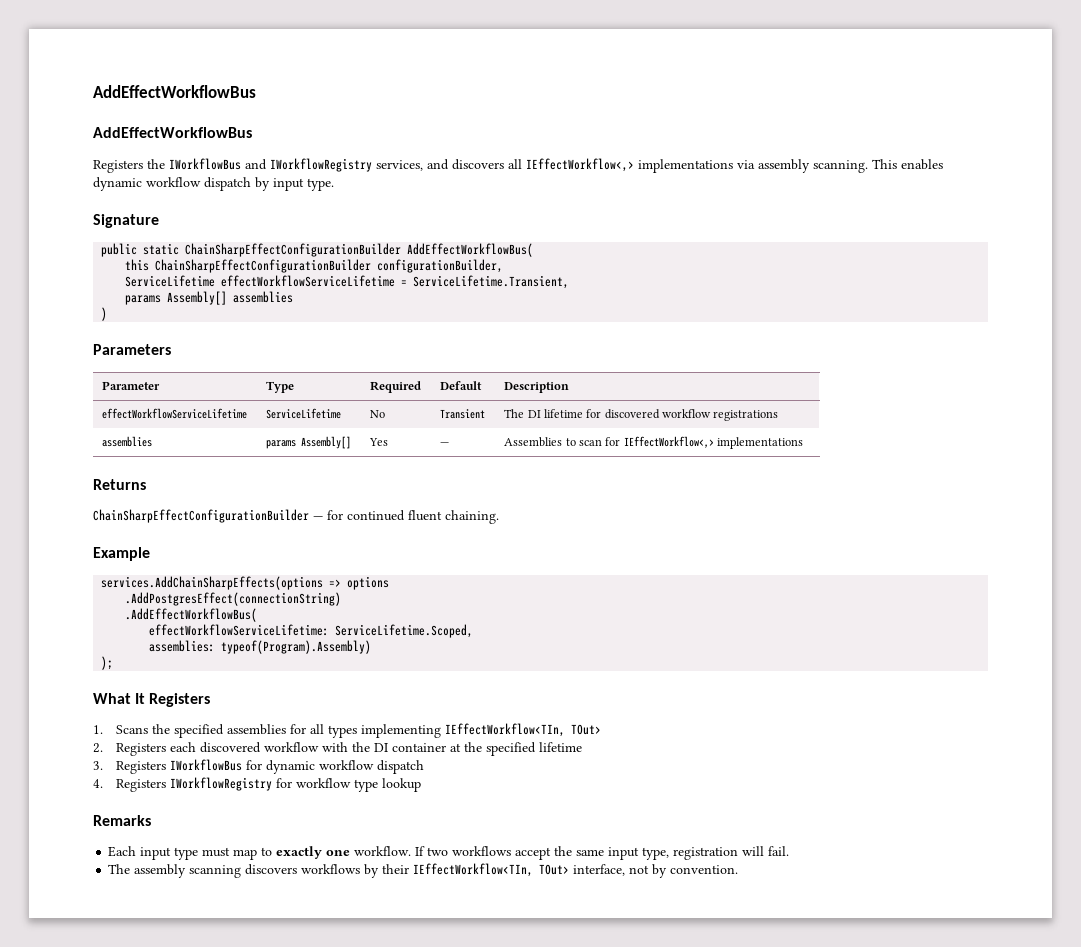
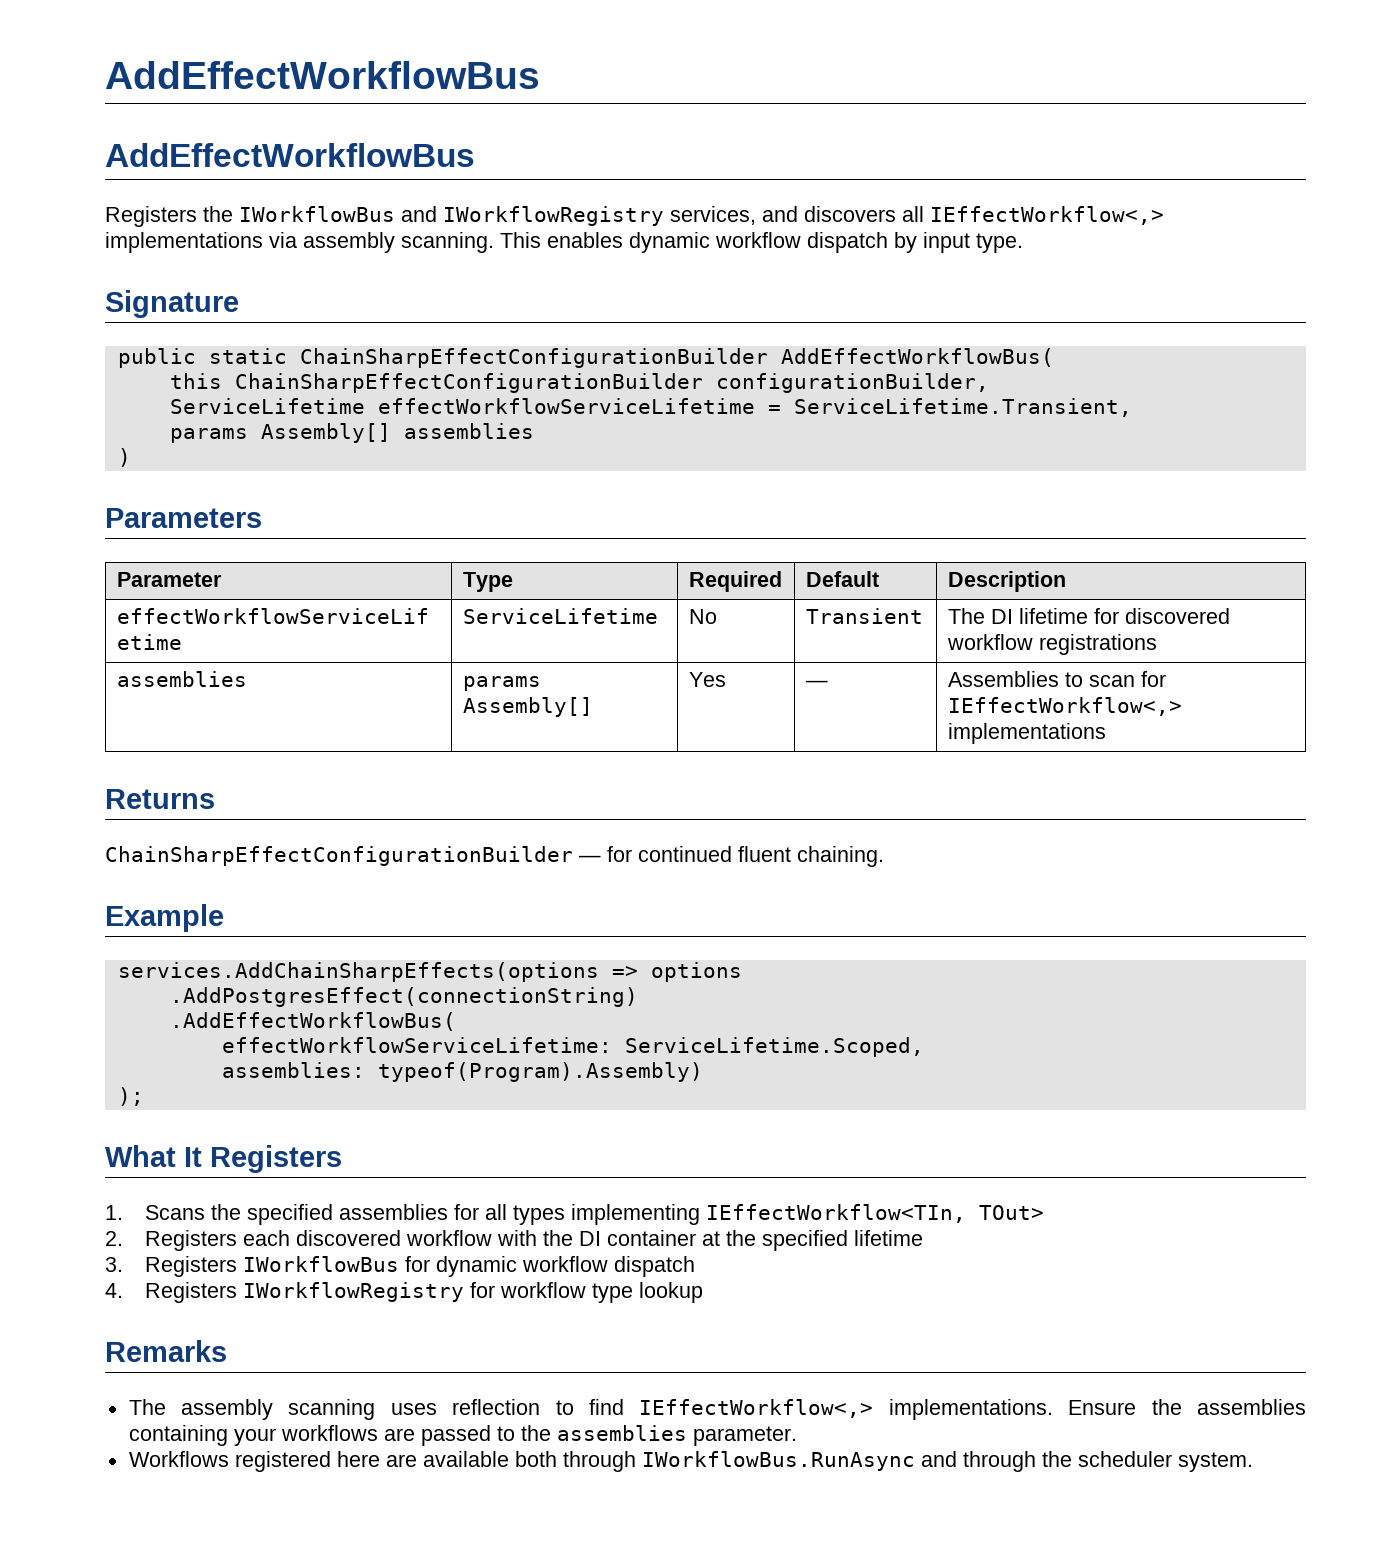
- Each input type must map to exactly one workflow. If two workflows accept the same input type, registration will fail.
- The assembly scanning discovers workflows by their IEffectWorkflow<TIn, TOut> interface, not by convention.
+ The assembly scanning uses reflection to find IEffectWorkflow<,> implementations. Ensure the assemblies containing your workflows are passed to the assemblies parameter.
+ Workflows registered here are available both through IWorkflowBus.RunAsync and through the scheduler system.

